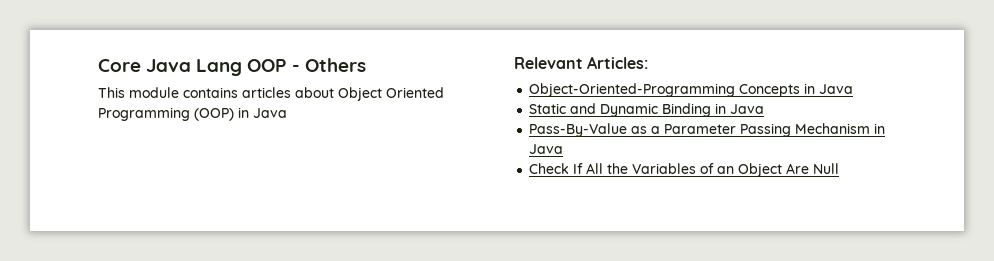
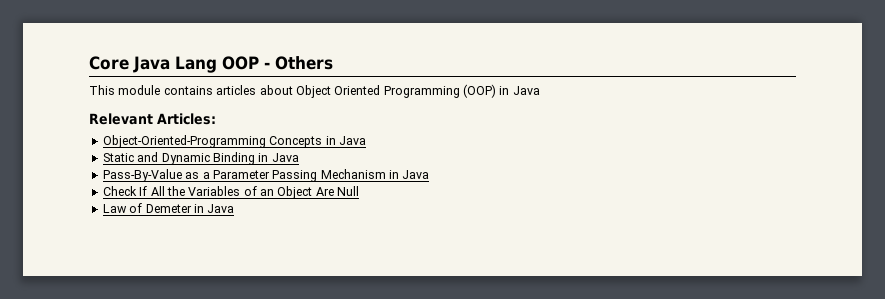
+ Law of Demeter in Java

